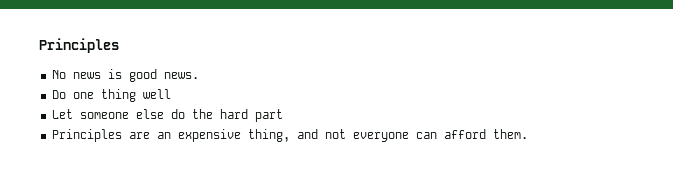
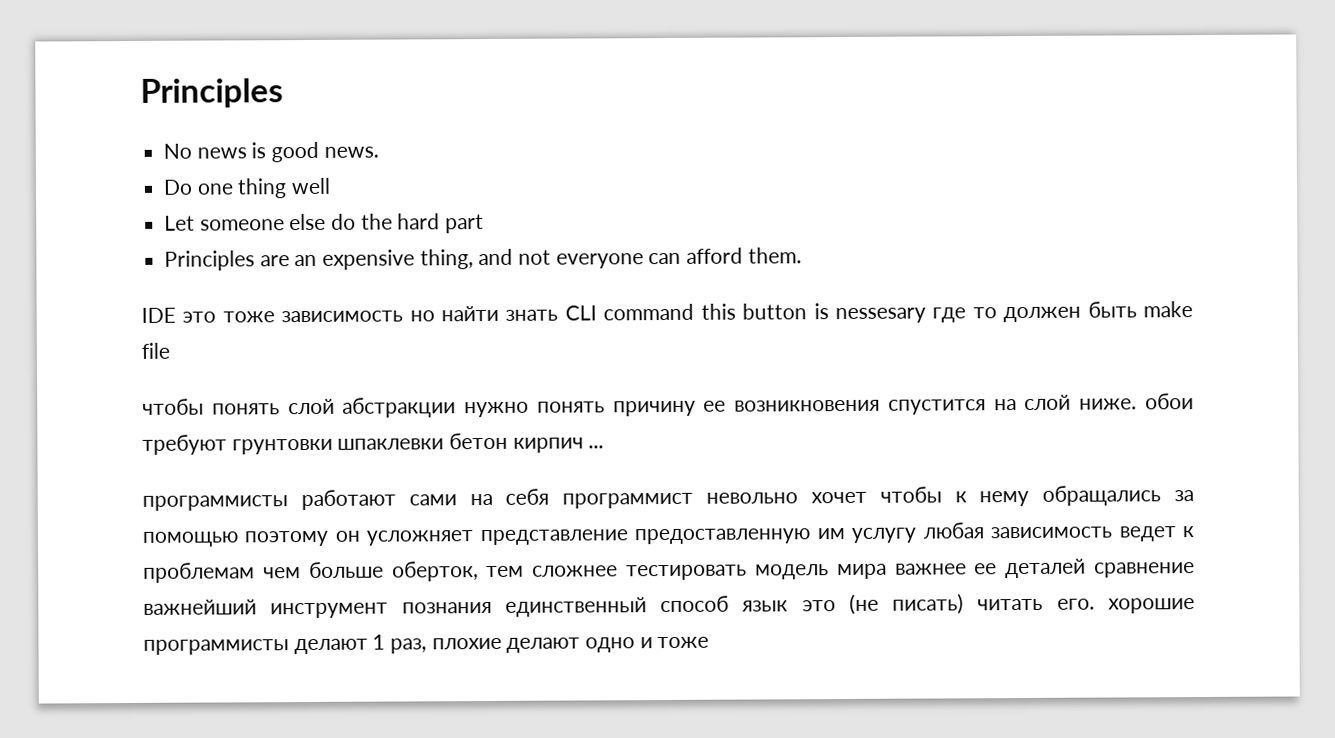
+ IDE это тоже зависимость но найти знать СLI command this button is nessesary где то должен быть make file
+ чтобы понять слой абстракции нужно понять причину ее возникновения спустится на слой ниже. обои требуют грунтовки шпаклевки бетон кирпич ...
+ программисты работают сами на себя программист невольно хочет чтобы к нему обращались за помощью поэтому он усложняет представление предоставленную им услугу любая зависимость ведет к проблемам чем больше оберток, тем сложнее тестировать модель мира важнее ее деталей сравнение важнейший инструмент познания единственный способ язык это (не писать) читать его. хорошие программисты делают 1 раз, плохие делают одно и тоже

